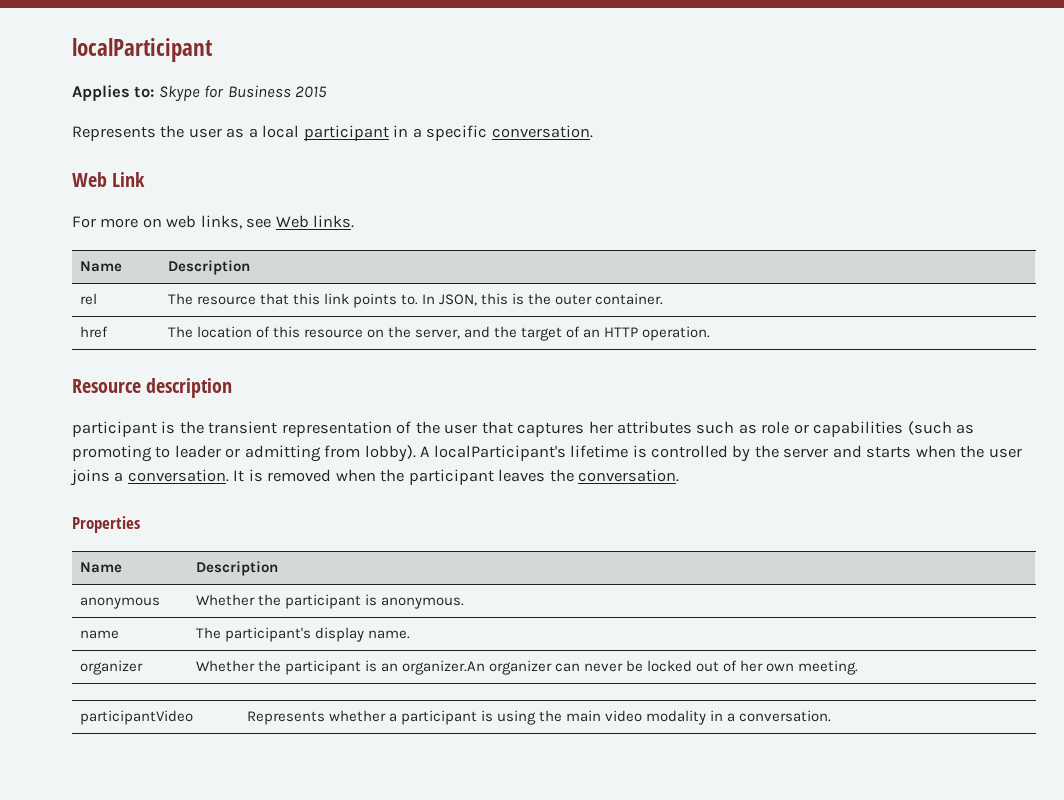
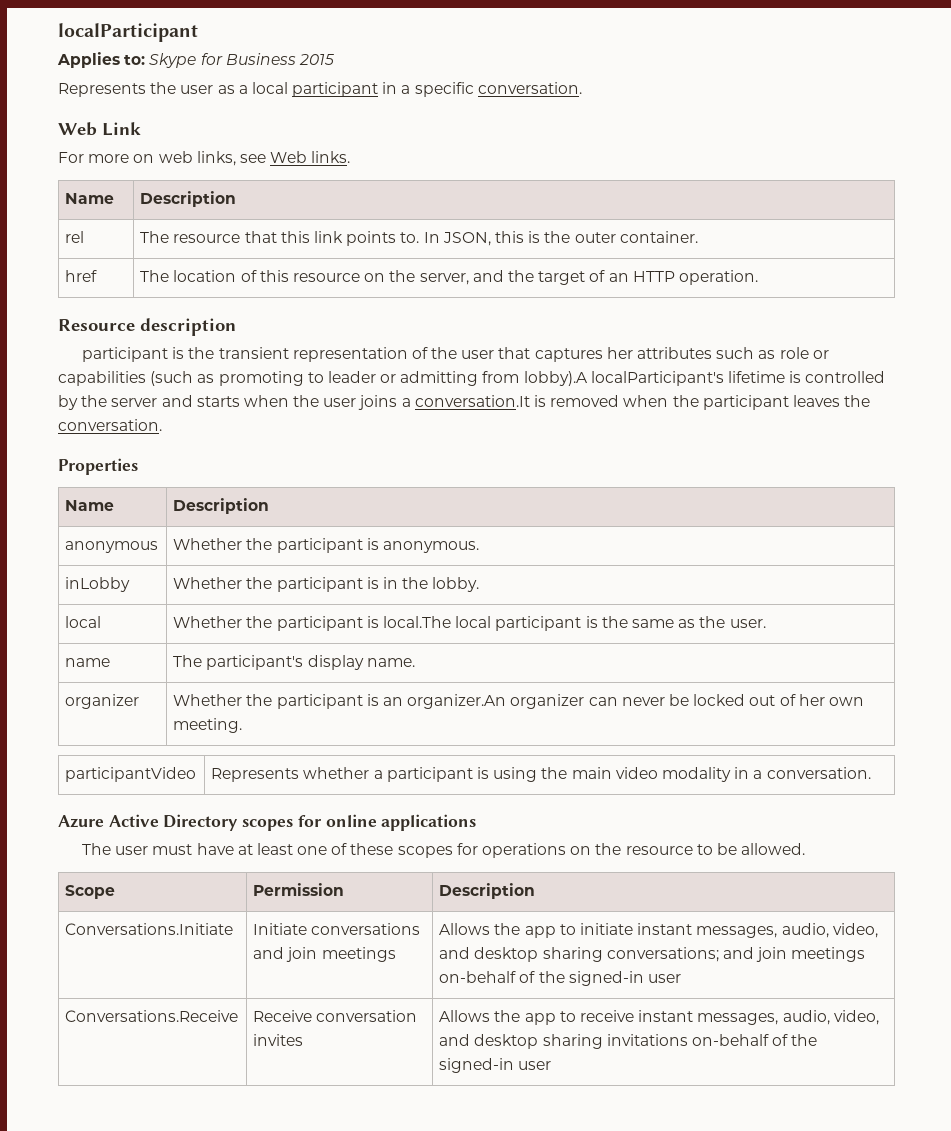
- participant is the transient representation of the user that captures her attributes such as role or capabilities (such as promoting to leader or admitting from lobby). A localParticipant's lifetime is controlled by the server and starts when the user joins a conversation. It is removed when the participant leaves the conversation.
+ participant is the transient representation of the user that captures her attributes such as role or capabilities (such as promoting to leader or admitting from lobby).A localParticipant's lifetime is controlled by the server and starts when the user joins a conversation.It is removed when the participant leaves the conversation.
+ inLobby | Whether the participant is in the lobby.
+ local | Whether the participant is local.The local participant is the same as the user.
+ Azure Active Directory scopes for online applications
+ The user must have at least one of these scopes for operations on the resource to be allowed.
+ Scope | Permission | Description
+ Conversations.Initiate | Initiate conversations and join meetings | Allows the app to initiate instant messages, audio, video, and desktop sharing conversations; and join meetings on-behalf of the signed-in user
+ Conversations.Receive | Receive conversation invites | Allows the app to receive instant messages, audio, video, and desktop sharing invitations on-behalf of the signed-in user

